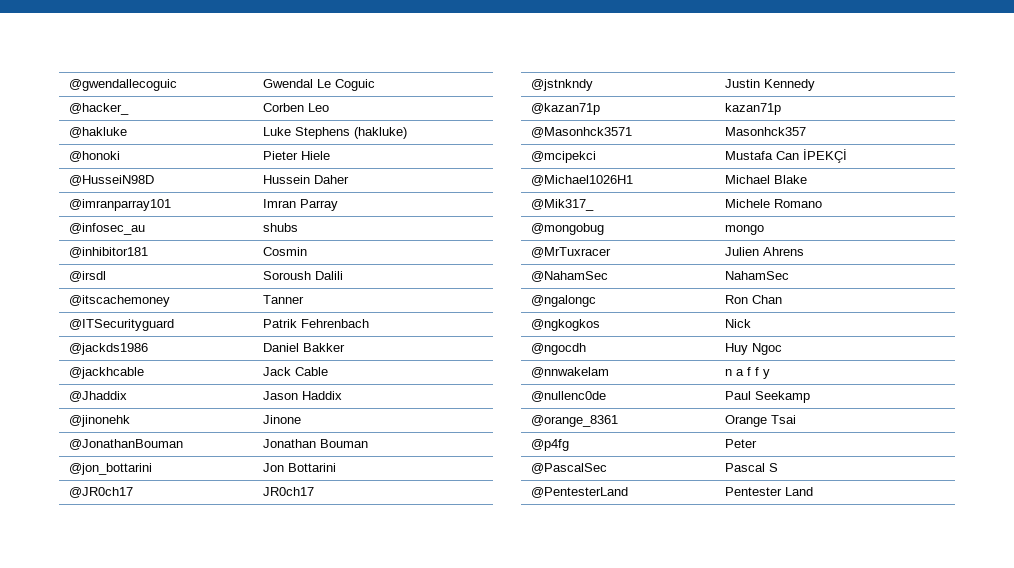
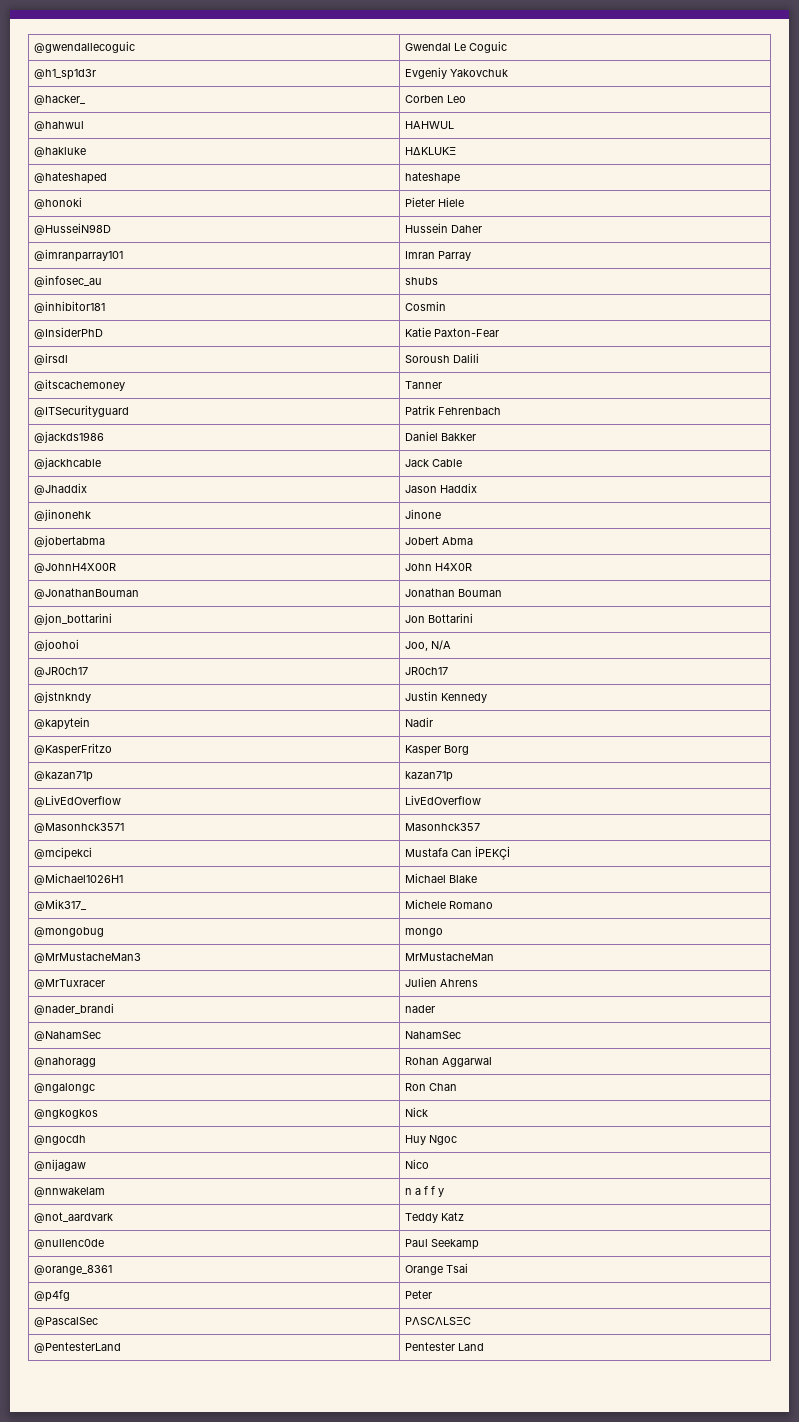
+ @h1_sp1d3r | Evgeniy Yakovchuk
+ @hahwul | HAHWUL
- @hakluke | Luke Stephens (hakluke)
+ @hakluke | HΔKLUKΞ
+ @hateshaped | hateshape
+ @InsiderPhD | Katie Paxton-Fear
+ @jobertabma | Jobert Abma
+ @JohnH4X00R | John H4X0R
+ @joohoi | Joo, N/A
+ @kapytein | Nadir
+ @KasperFritzo | Kasper Borg
+ @LivEdOverflow | LivEdOverflow
+ @MrMustacheMan3 | MrMustacheMan
+ @nader_brandi | nader
+ @nahoragg | Rohan Aggarwal
+ @nijagaw | Nico
+ @not_aardvark | Teddy Katz
- @PascalSec | Pascal S
+ @PascalSec | ΡΛSCΛLSΞC

